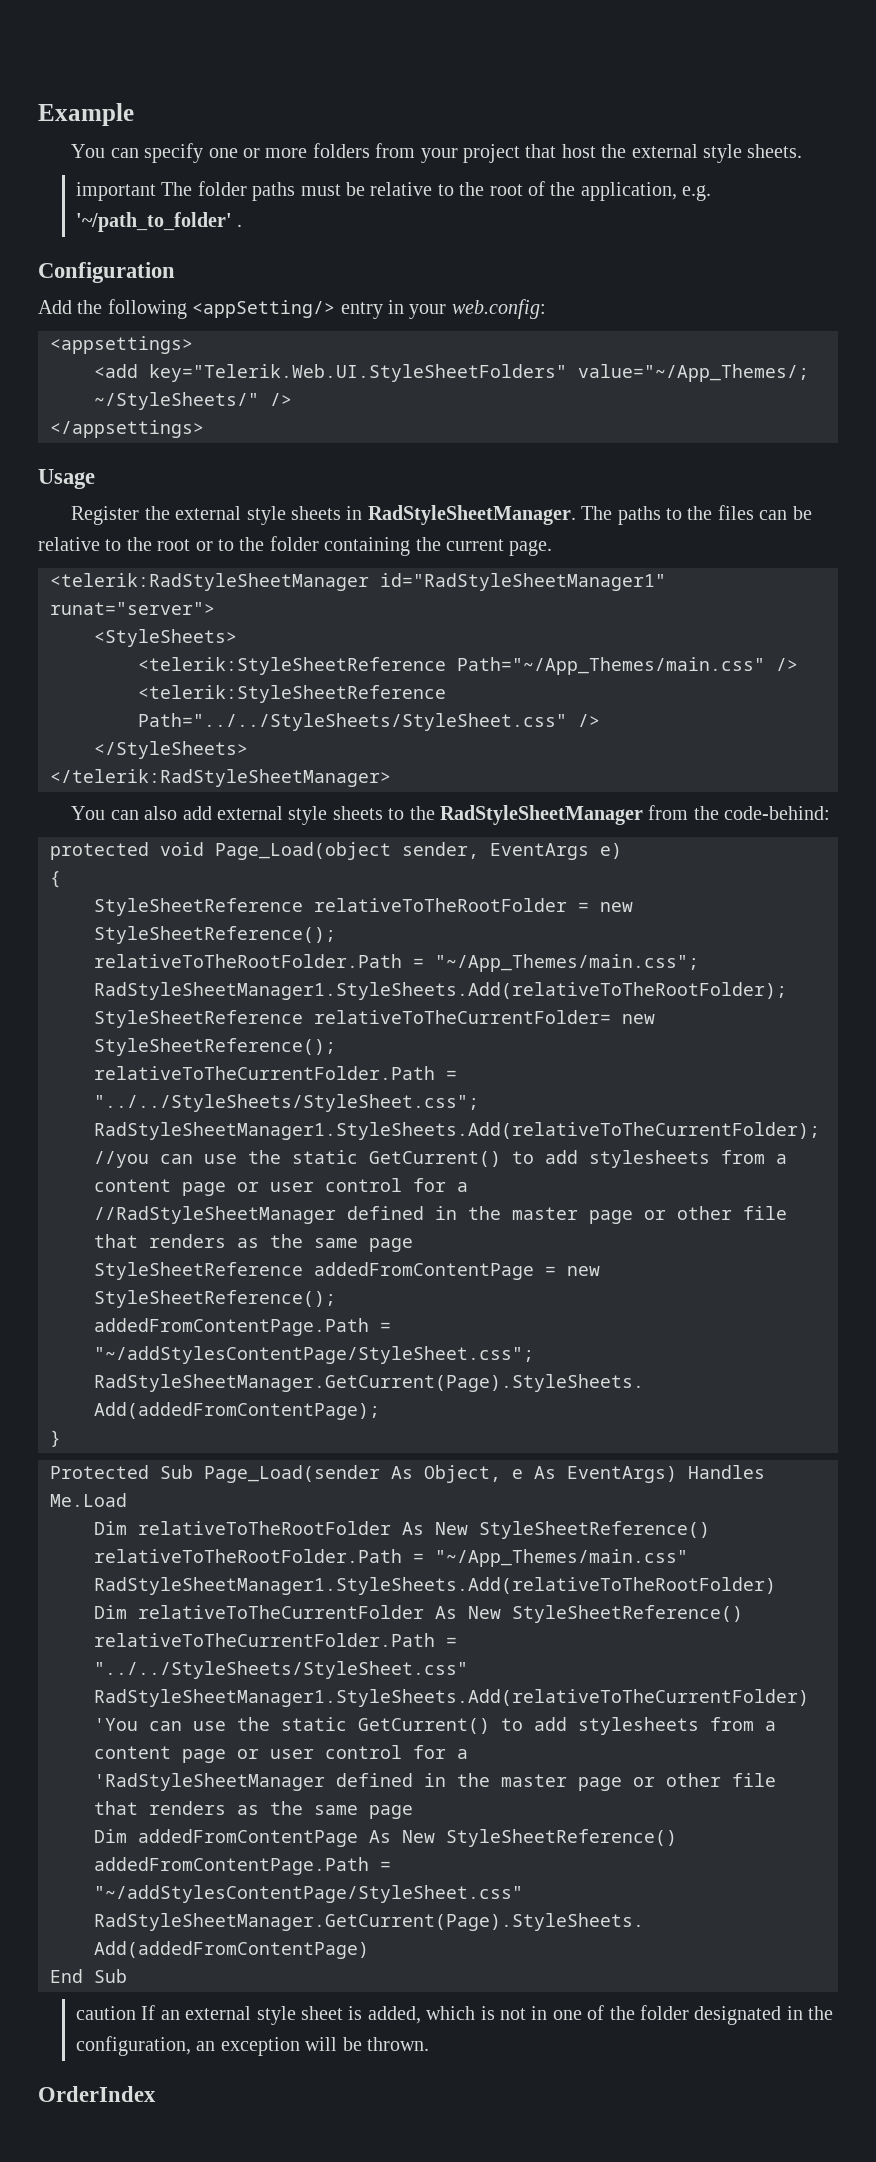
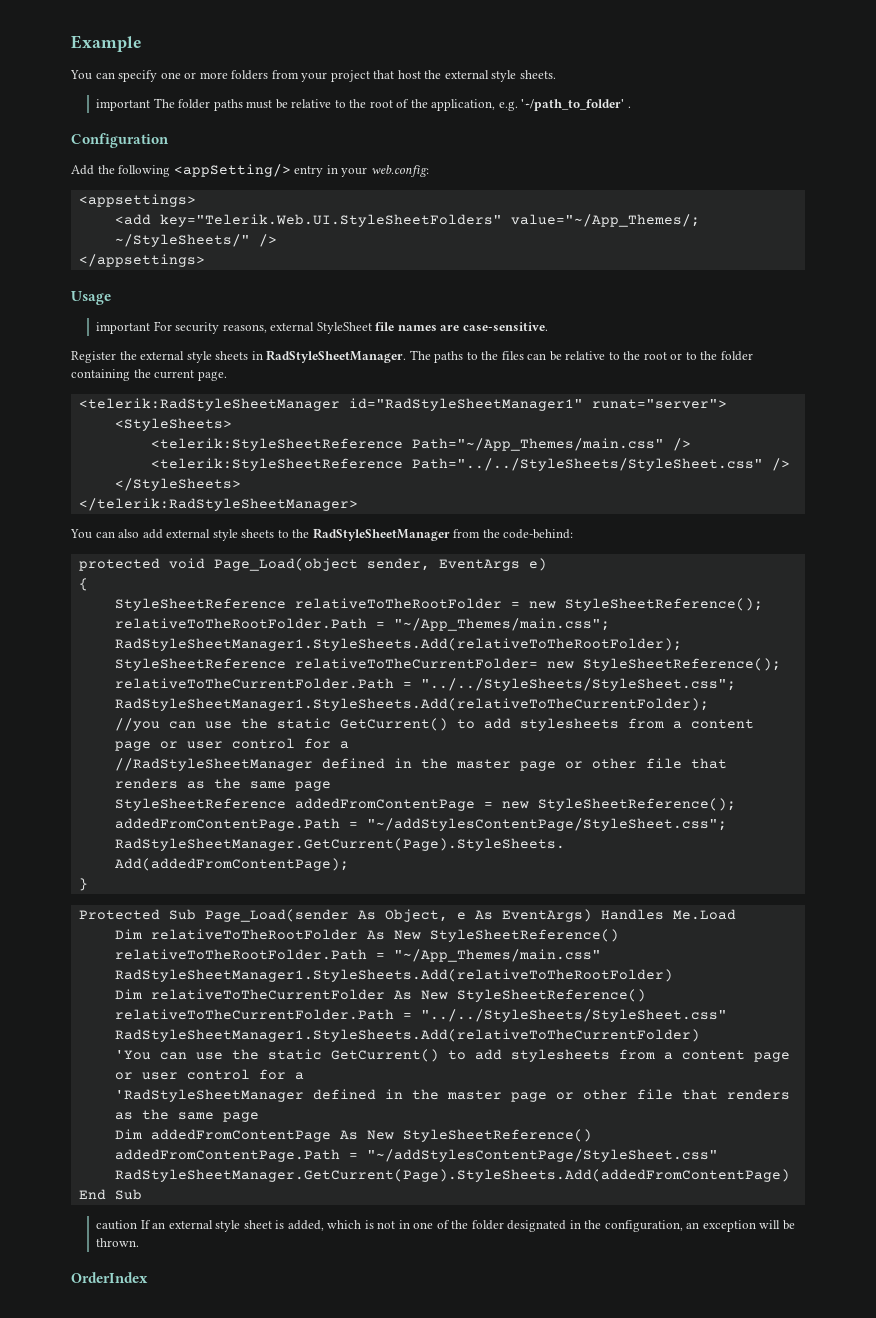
+ important For security reasons, external StyleSheet file names are case-sensitive.

